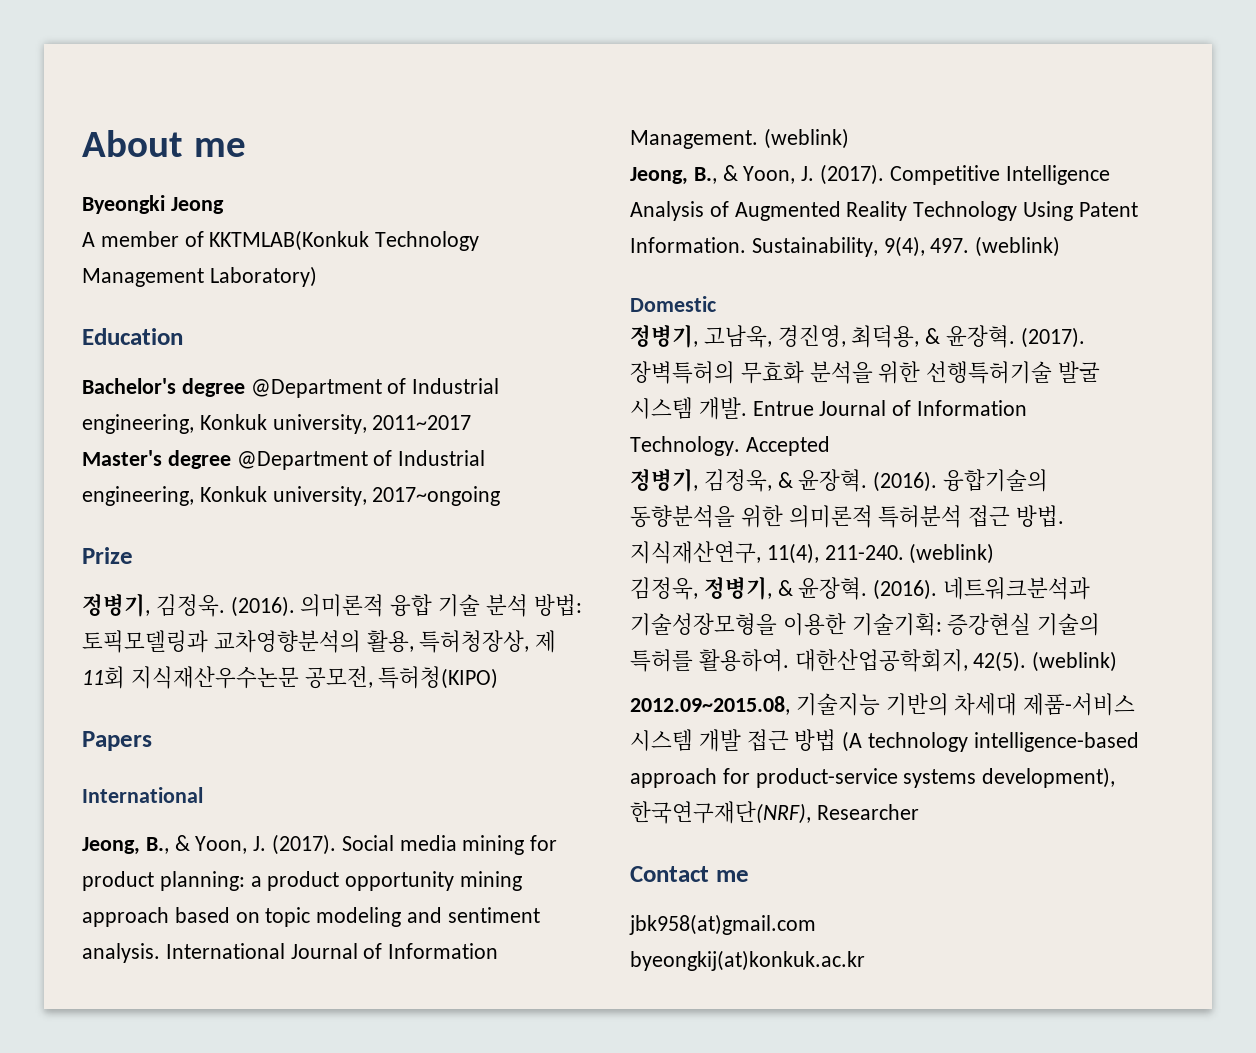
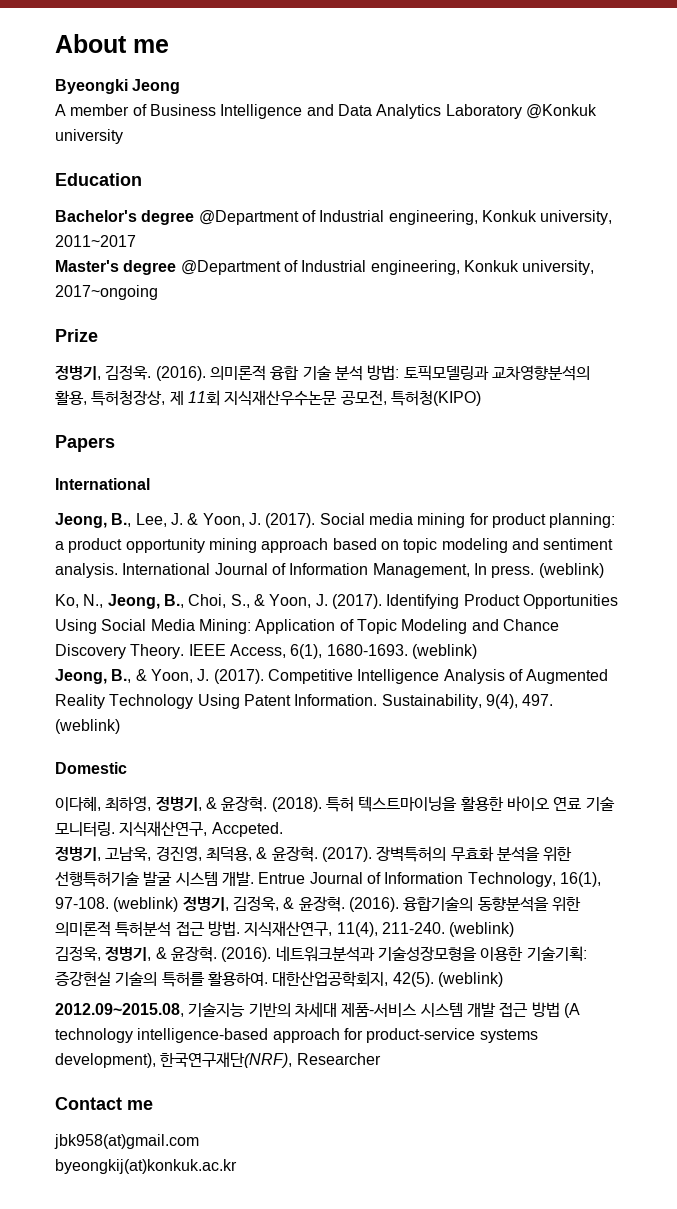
- A member of KKTMLAB(Konkuk Technology Management Laboratory)
+ A member of Business Intelligence and Data Analytics Laboratory @Konkuk university
  Papers
  International
- Jeong, B., & Yoon, J. (2017).
+ Jeong, B., Lee, J. & Yoon, J. (2017).
- International Journal of Information Management.
+ International Journal of Information Management, In press. (weblink)
+ Ko, N., Jeong, B., Choi, S., & Yoon, J. (2017). Identifying Product Opportunities Using Social Media Mining: Application of Topic Modeling and Chance Discovery Theory. IEEE Access, 6(1), 1680-1693.
+ 이다혜, 최하영, 정병기, & 윤장혁. (2018). 특허 텍스트마이닝을 활용한 바이오 연료 기술 모니터링. 지식재산연구, Accpeted.
- Entrue Journal of Information Technology. Accepted
- 정병기, 김정욱, & 윤장혁.
+ Entrue Journal of Information Technology, 16(1), 97-108. (weblink) 정병기, 김정욱, & 윤장혁.

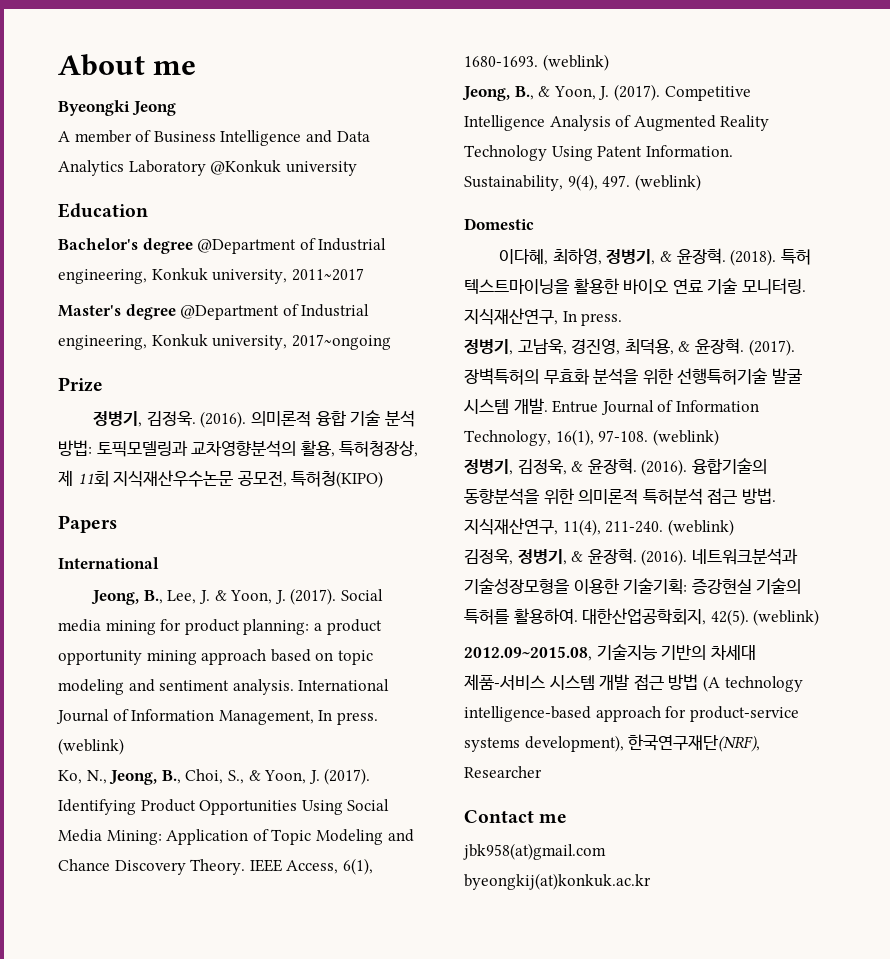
- 지식재산연구, Accpeted.
+ 지식재산연구, In press.
- Entrue Journal of Information Technology, 16(1), 97-108. (weblink) 정병기, 김정욱, & 윤장혁.
+ Entrue Journal of Information Technology, 16(1), 97-108. (weblink)
+ 정병기, 김정욱, & 윤장혁.

